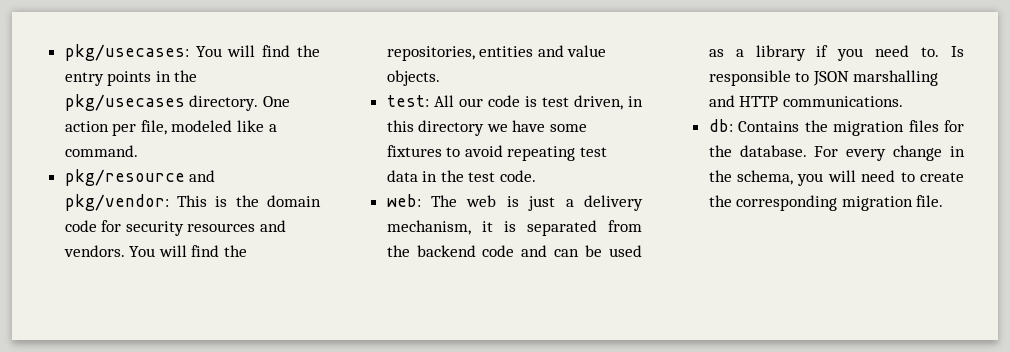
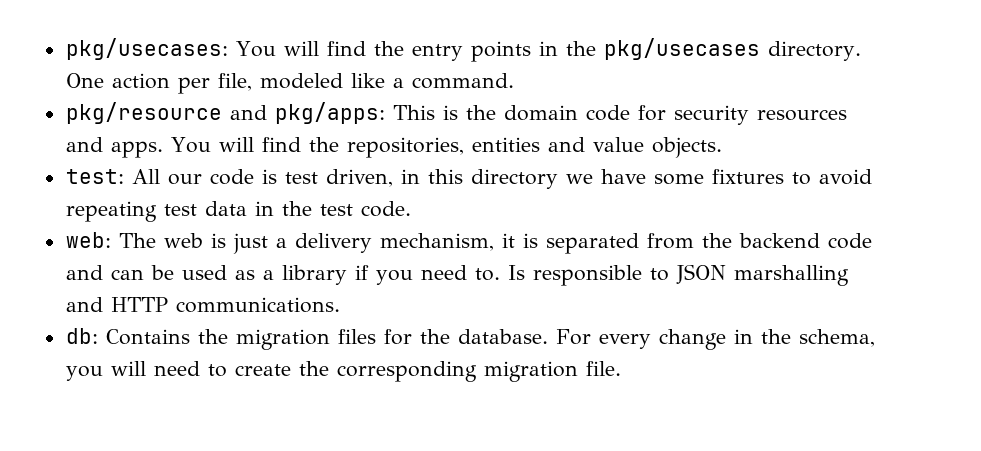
- pkg/resource and pkg/vendor: This is the domain code for security resources and vendors.
+ pkg/resource and pkg/apps: This is the domain code for security resources and apps.

